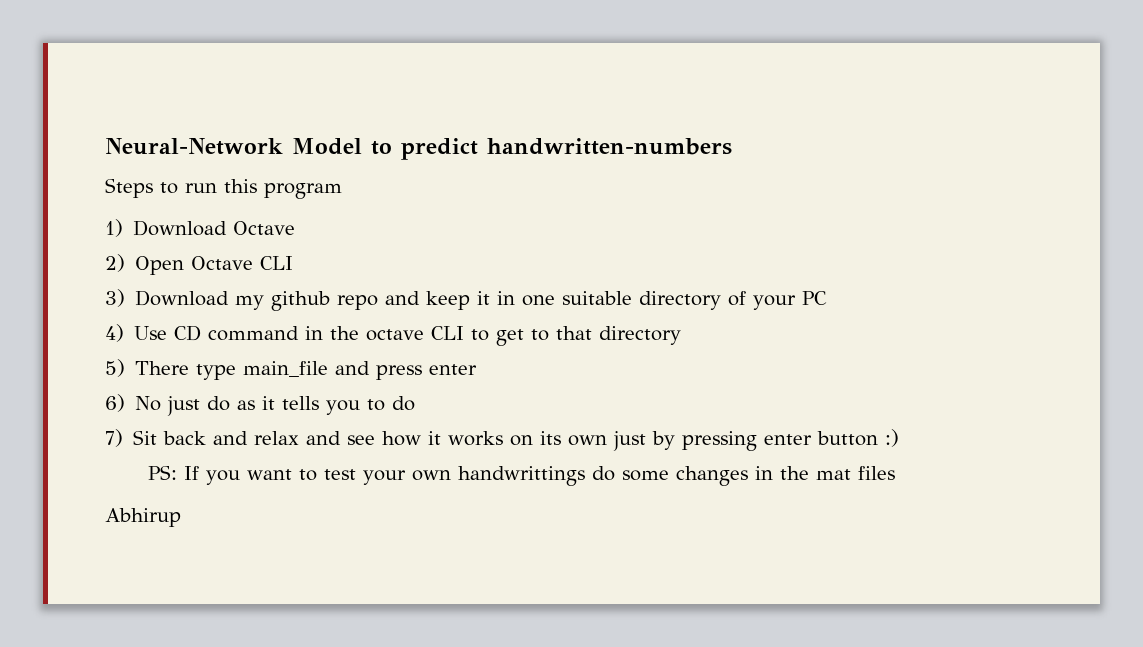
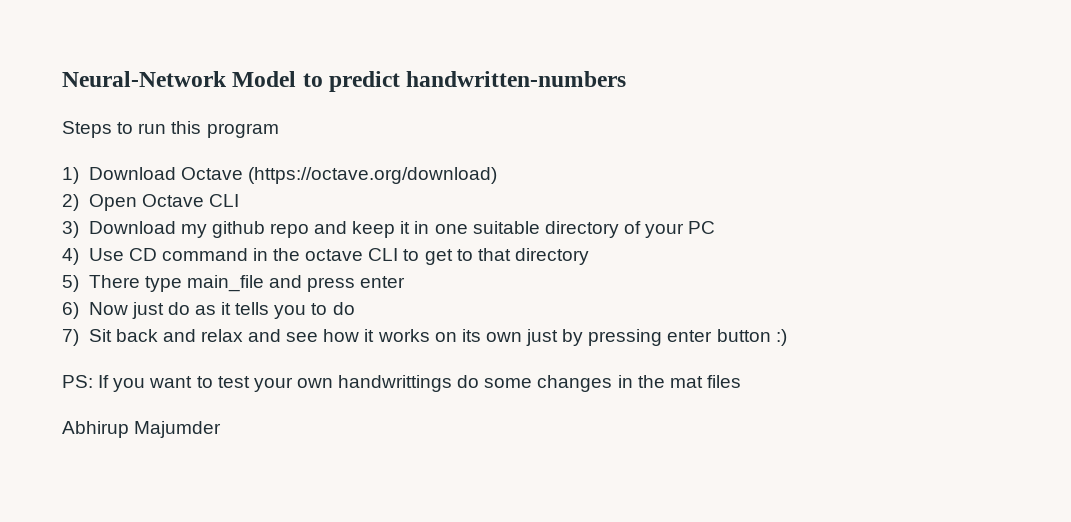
- 1) Download Octave
+ 1) Download Octave (https://octave.org/download)
- 6) No just do as it tells you to do
+ 6) Now just do as it tells you to do
- Abhirup
+ Abhirup Majumder

